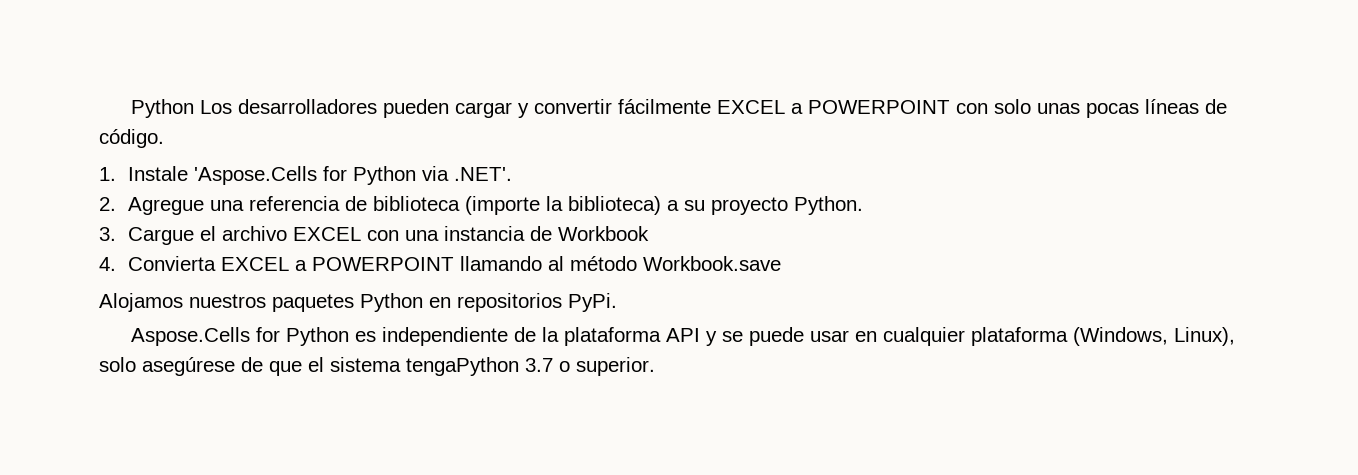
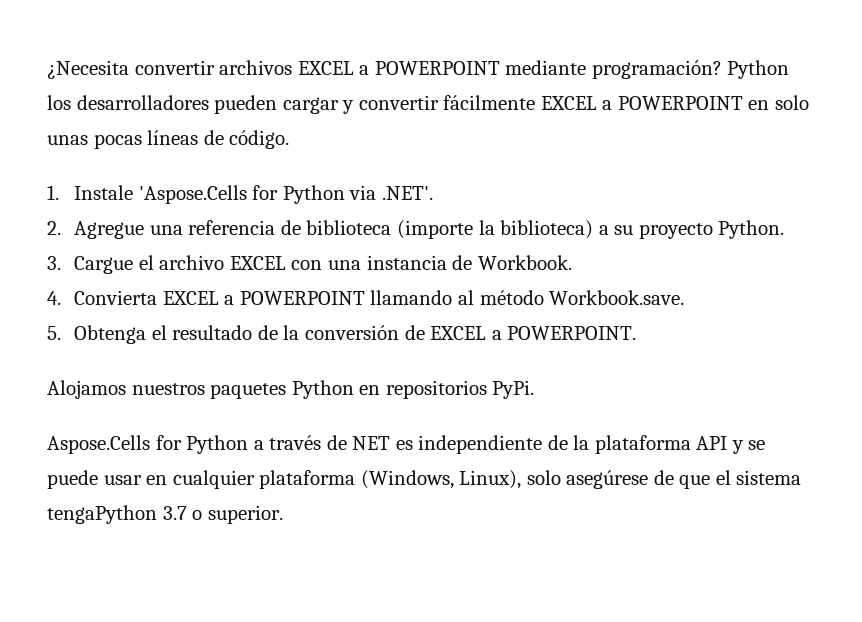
- Python Los desarrolladores pueden cargar y convertir fácilmente EXCEL a POWERPOINT con solo unas pocas líneas de código.
+ ¿Necesita convertir archivos EXCEL a POWERPOINT mediante programación? Python los desarrolladores pueden cargar y convertir fácilmente EXCEL a POWERPOINT en solo unas pocas líneas de código.
- 3. Cargue el archivo EXCEL con una instancia de Workbook
+ 3. Cargue el archivo EXCEL con una instancia de Workbook.
- 4. Convierta EXCEL a POWERPOINT llamando al método Workbook.save
+ 4. Convierta EXCEL a POWERPOINT llamando al método Workbook.save.
+ 5. Obtenga el resultado de la conversión de EXCEL a POWERPOINT.
- Aspose.Cells for Python es independiente de la plataforma API y se puede usar en cualquier plataforma (Windows, Linux), solo asegúrese de que el sistema tengaPython 3.7 o superior.
+ Aspose.Cells for Python a través de NET es independiente de la plataforma API y se puede usar en cualquier plataforma (Windows, Linux), solo asegúrese de que el sistema tengaPython 3.7 o superior.

